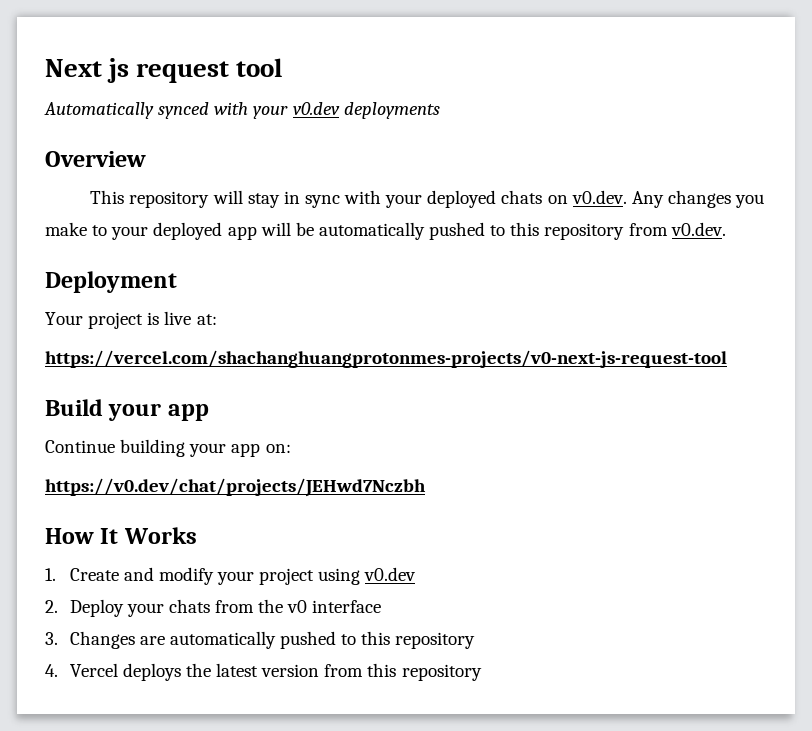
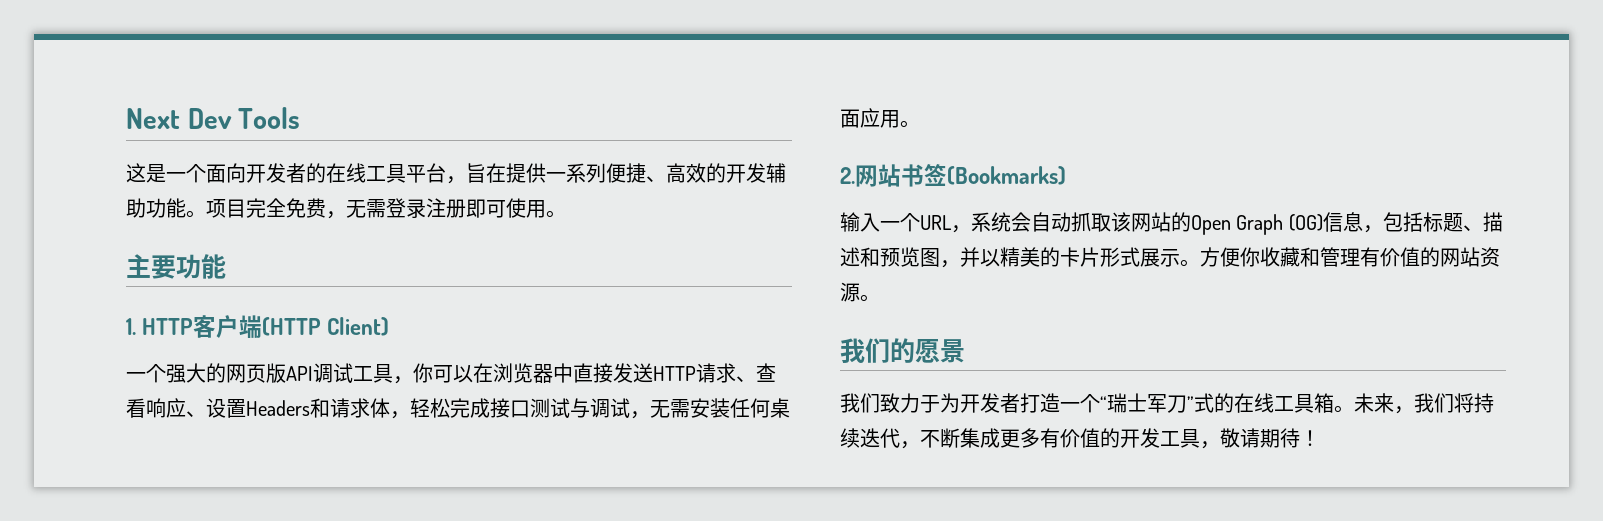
- Next js request tool
- Automatically synced with your v0.dev deployments
- Overview
- This repository will stay in sync with your deployed chats on v0.dev. Any changes you make to your deployed app will be automatically pushed to this repository from v0.dev.
- Deployment
- Your project is live at:
- https://vercel.com/shachanghuangprotonmes-projects/v0-next-js-request-tool
- Build your app
- Continue building your app on:
- https://v0.dev/chat/projects/JEHwd7Nczbh
- How It Works
- 1. Create and modify your project using v0.dev
- 2. Deploy your chats from the v0 interface
- 3. Changes are automatically pushed to this repository
- 4. Vercel deploys the latest version from this repository
+ Next Dev Tools
+ 这是一个面向开发者的在线工具平台，旨在提供一系列便捷、高效的开发辅助功能。项目完全免费，无需登录注册即可使用。
+ 主要功能
+ 1. HTTP客户端(HTTP Client)
+ 一个强大的网页版API调试工具，你可以在浏览器中直接发送HTTP请求、查看响应、设置Headers和请求体，轻松完成接口测试与调试，无需安装任何桌面应用。
+ 2.网站书签(Bookmarks)
+ 输入一个URL，系统会自动抓取该网站的Open Graph (OG)信息，包括标题、描述和预览图，并以精美的卡片形式展示。方便你收藏和管理有价值的网站资源。
+ 我们的愿景
+ 我们致力于为开发者打造一个“瑞士军刀”式的在线工具箱。未来，我们将持续迭代，不断集成更多有价值的开发工具，敬请期待！

